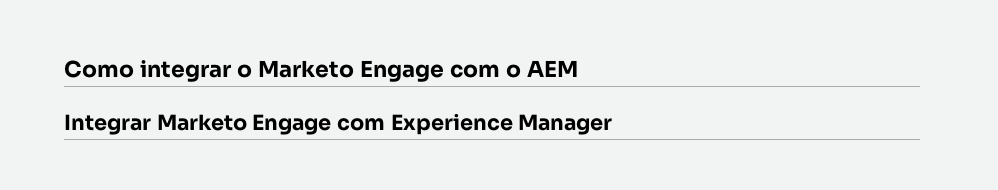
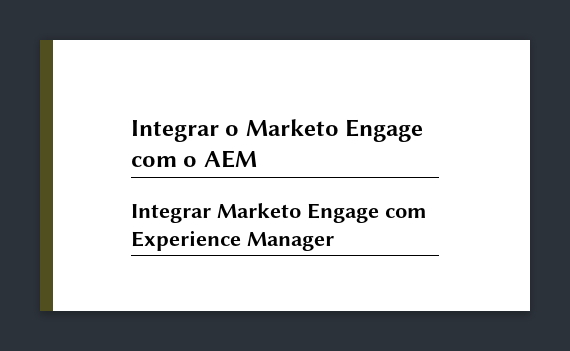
- Como integrar o Marketo Engage com o AEM
+ Integrar o Marketo Engage com o AEM

